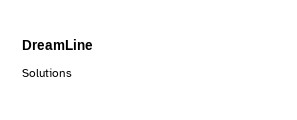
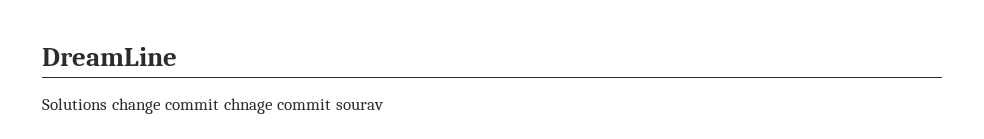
- Solutions
+ Solutions change commit chnage commit sourav

